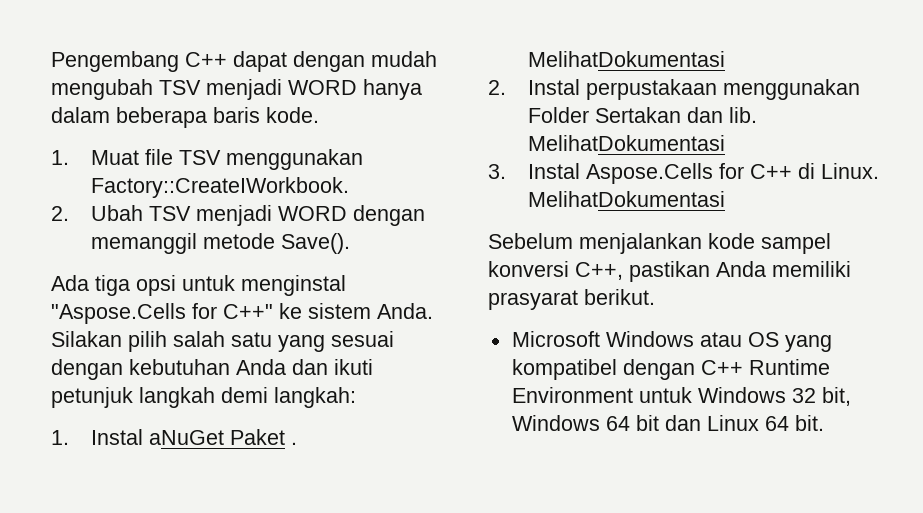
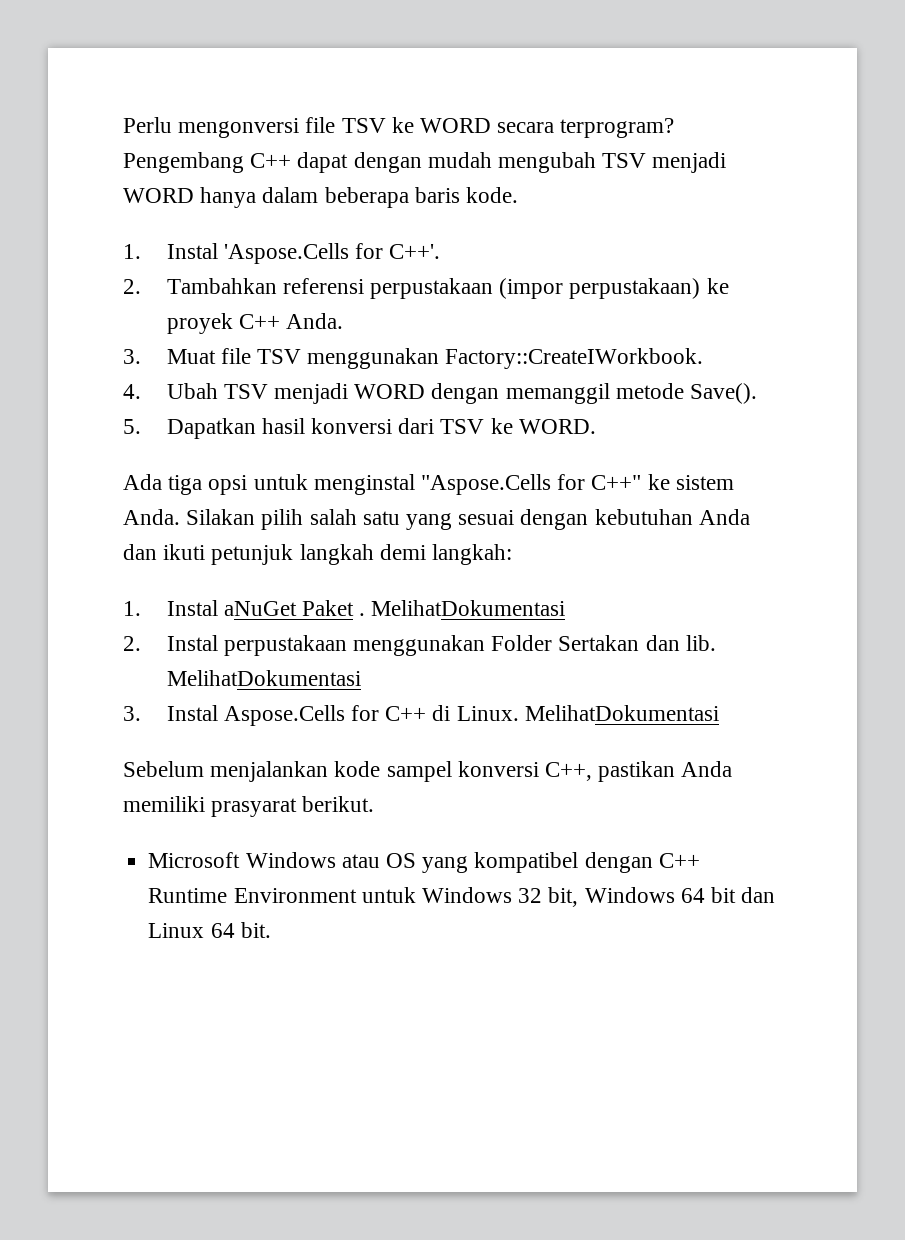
+ Perlu mengonversi file TSV ke WORD secara terprogram?
- 1. Muat file TSV menggunakan Factory::CreateIWorkbook.
+ 1. Instal 'Aspose.Cells for C++'.
+ 2. Tambahkan referensi perpustakaan (impor perpustakaan) ke proyek C++ Anda.
+ 3. Muat file TSV menggunakan Factory::CreateIWorkbook.
- 2. Ubah TSV menjadi WORD dengan memanggil metode Save().
+ 4. Ubah TSV menjadi WORD dengan memanggil metode Save().
+ 5. Dapatkan hasil konversi dari TSV ke WORD.

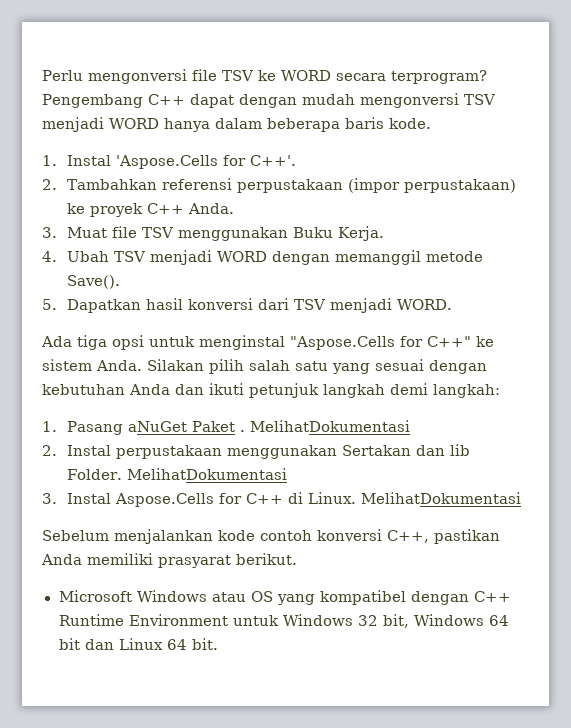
- Pengembang C++ dapat dengan mudah mengubah TSV menjadi WORD hanya dalam beberapa baris kode.
+ Pengembang C++ dapat dengan mudah mengonversi TSV menjadi WORD hanya dalam beberapa baris kode.
- 3. Muat file TSV menggunakan Factory::CreateIWorkbook.
+ 3. Muat file TSV menggunakan Buku Kerja.
- 5. Dapatkan hasil konversi dari TSV ke WORD.
+ 5. Dapatkan hasil konversi dari TSV menjadi WORD.
- 1. Instal aNuGet Paket .
+ 1. Pasang aNuGet Paket .
- 2. Instal perpustakaan menggunakan Folder Sertakan dan lib.
+ 2. Instal perpustakaan menggunakan Sertakan dan lib Folder.
- Sebelum menjalankan kode sampel konversi C++, pastikan Anda memiliki prasyarat berikut.
+ Sebelum menjalankan kode contoh konversi C++, pastikan Anda memiliki prasyarat berikut.

